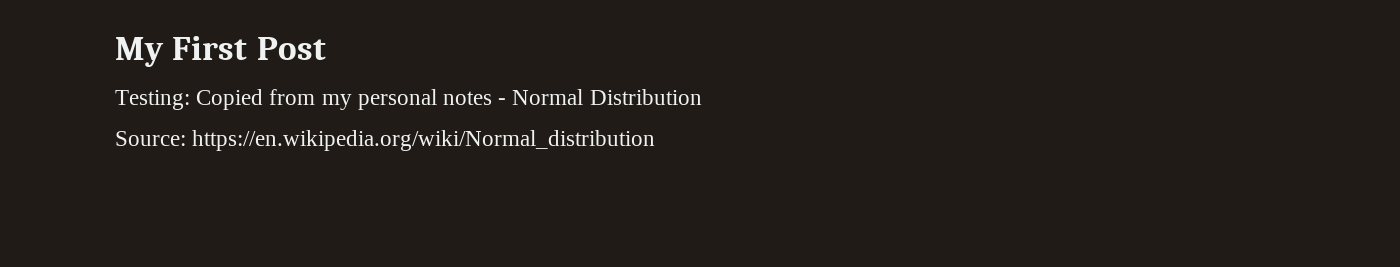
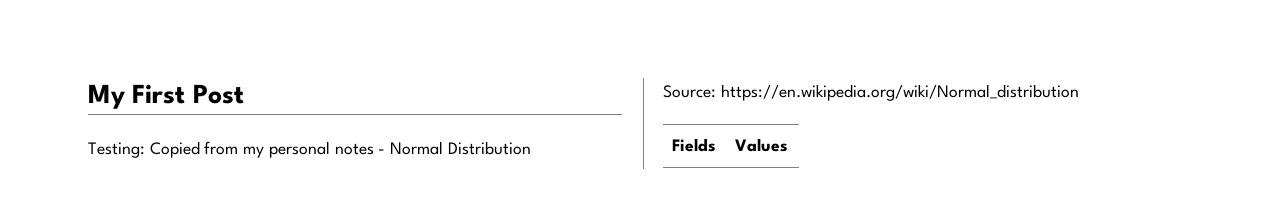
+ Fields | Values

